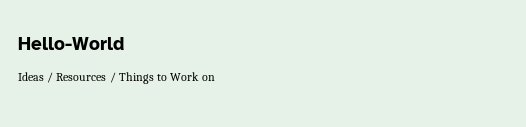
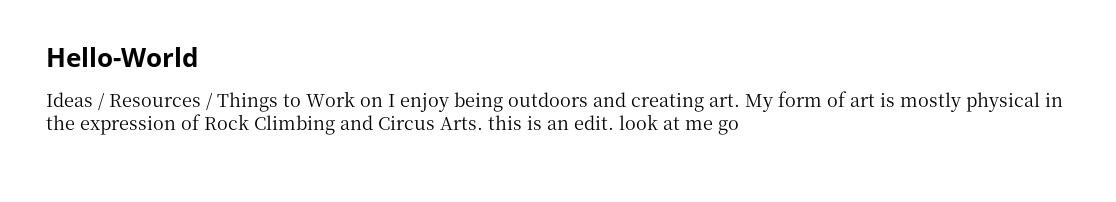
- Ideas / Resources / Things to Work on
+ Ideas / Resources / Things to Work on I enjoy being outdoors and creating art. My form of art is mostly physical in the expression of Rock Climbing and Circus Arts. this is an edit. look at me go

